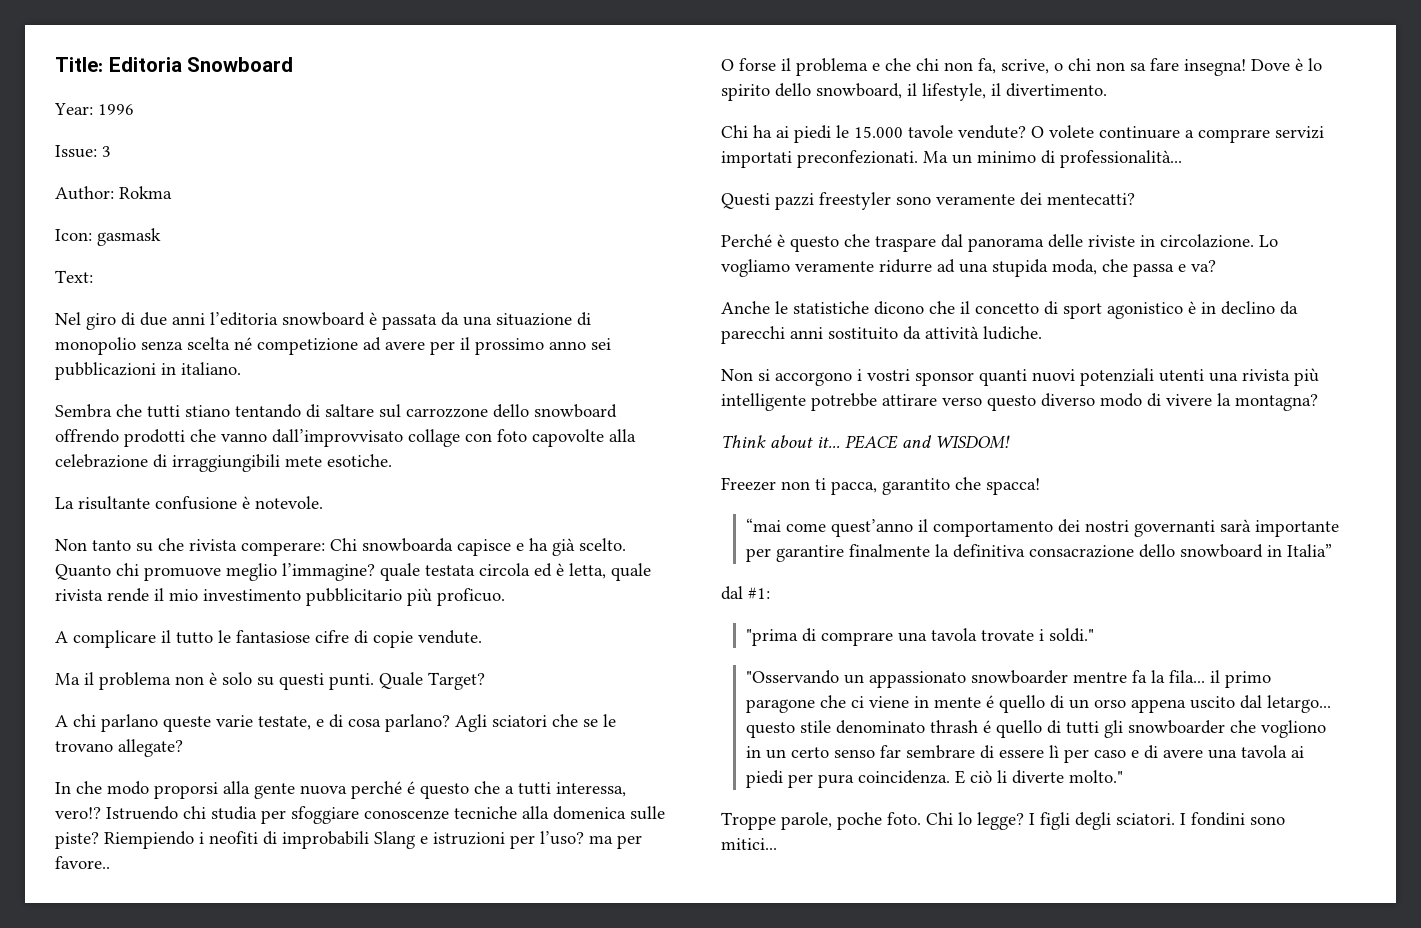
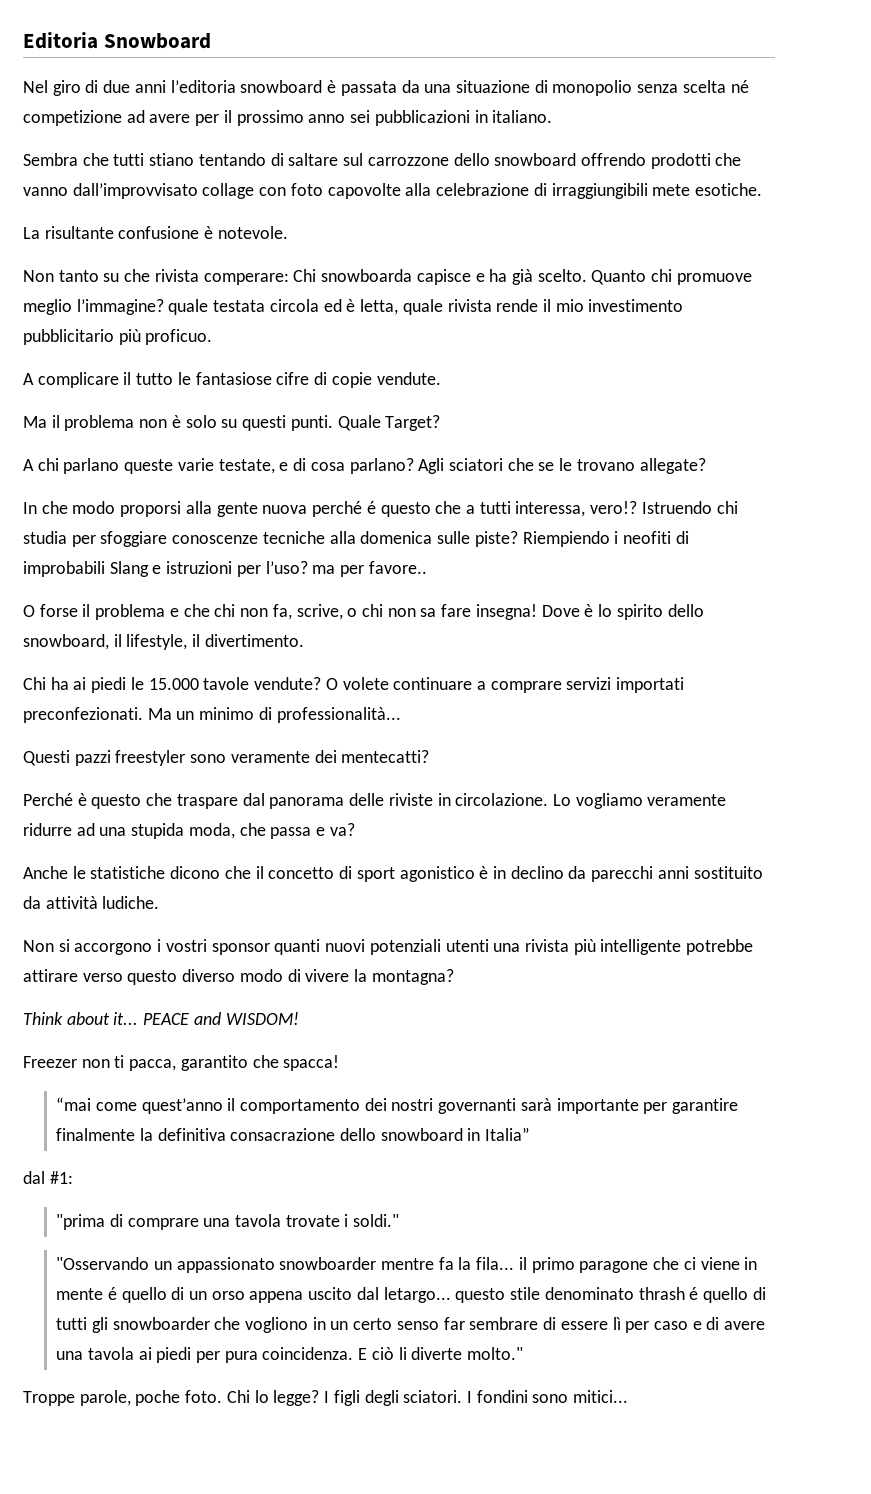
- Title: Editoria Snowboard
+ Editoria Snowboard
- Year: 1996
- Issue: 3
- Author: Rokma
- Icon: gasmask
- Text:

